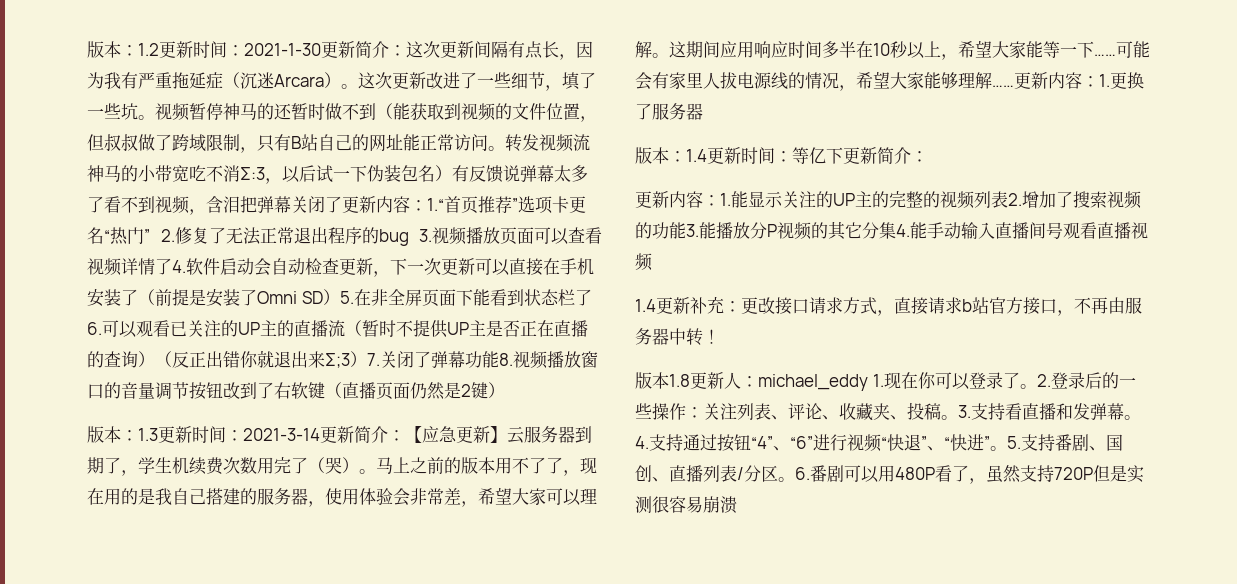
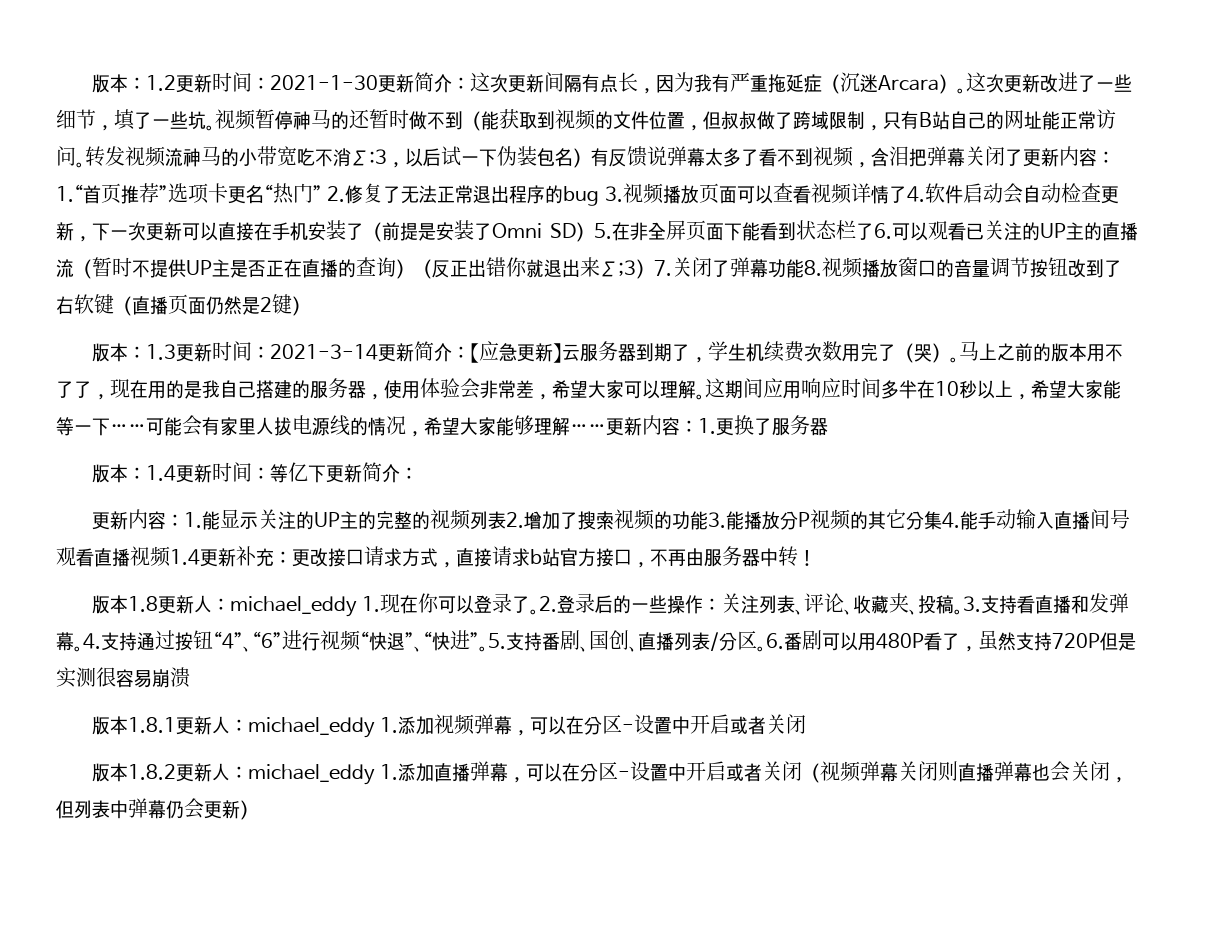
- 更新内容：1.能显示关注的UP主的完整的视频列表2.增加了搜索视频的功能3.能播放分P视频的其它分集4.能手动输入直播间号观看直播视频
- 1.4更新补充：更改接口请求方式，直接请求b站官方接口，不再由服务器中转！
+ 更新内容：1.能显示关注的UP主的完整的视频列表2.增加了搜索视频的功能3.能播放分P视频的其它分集4.能手动输入直播间号观看直播视频1.4更新补充：更改接口请求方式，直接请求b站官方接口，不再由服务器中转！
+ 版本1.8.1更新人：michael_eddy 1.添加视频弹幕，可以在分区-设置中开启或者关闭
+ 版本1.8.2更新人：michael_eddy 1.添加直播弹幕，可以在分区-设置中开启或者关闭（视频弹幕关闭则直播弹幕也会关闭，但列表中弹幕仍会更新）

